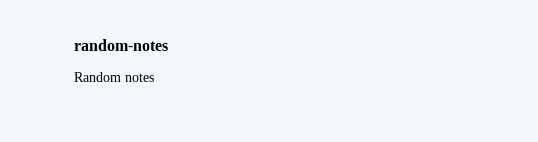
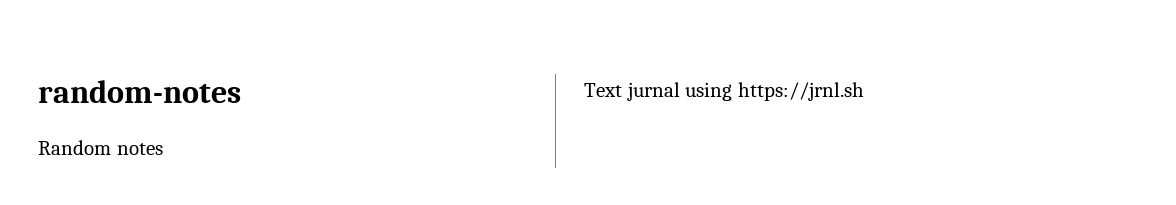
+ Text jurnal using https://jrnl.sh

